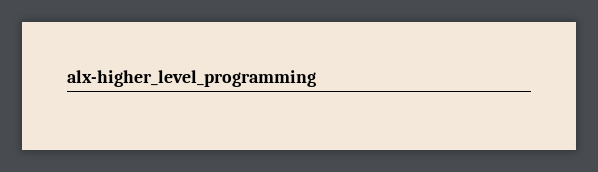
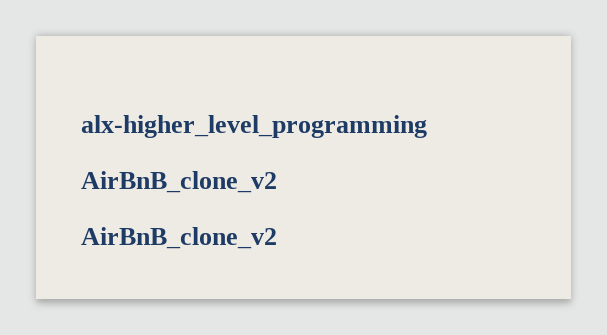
  alx-higher_level_programming
+ AirBnB_clone_v2
+ AirBnB_clone_v2

